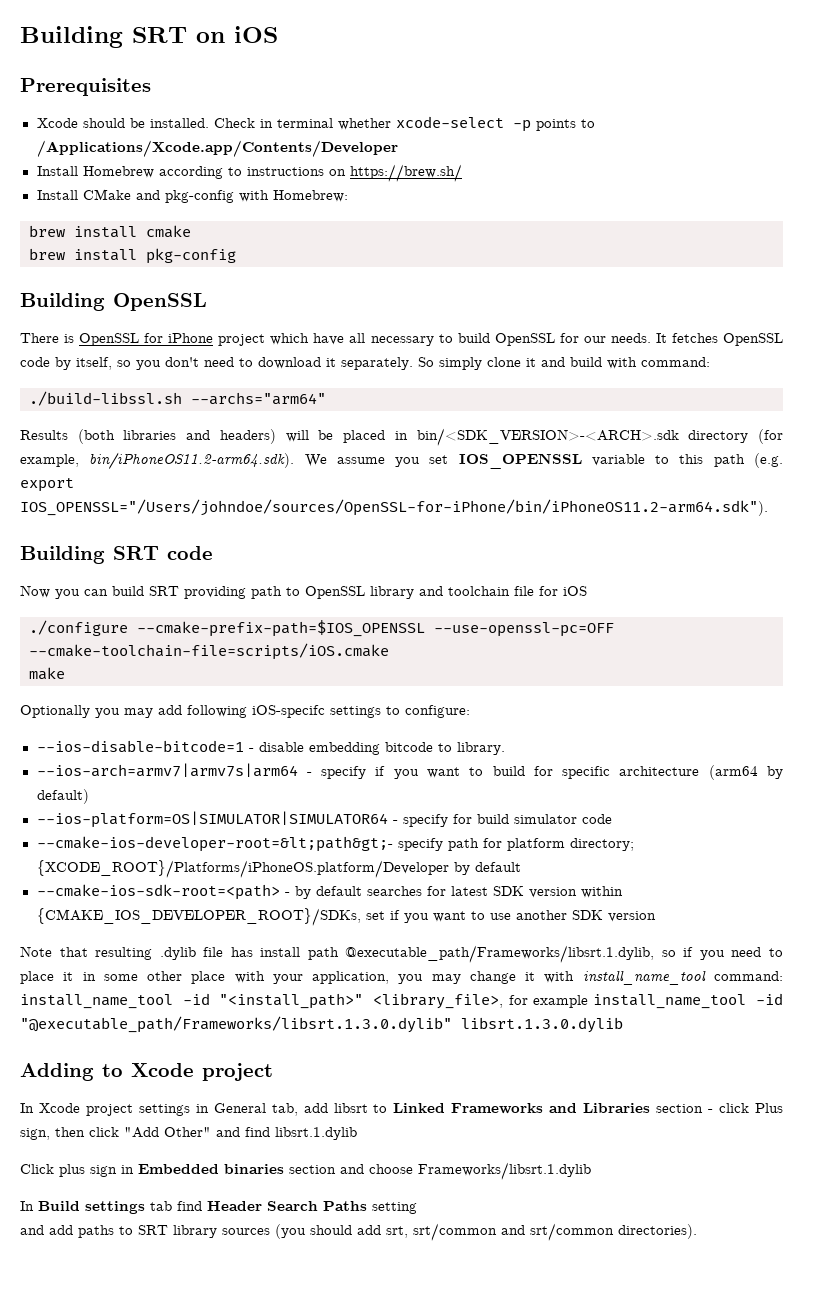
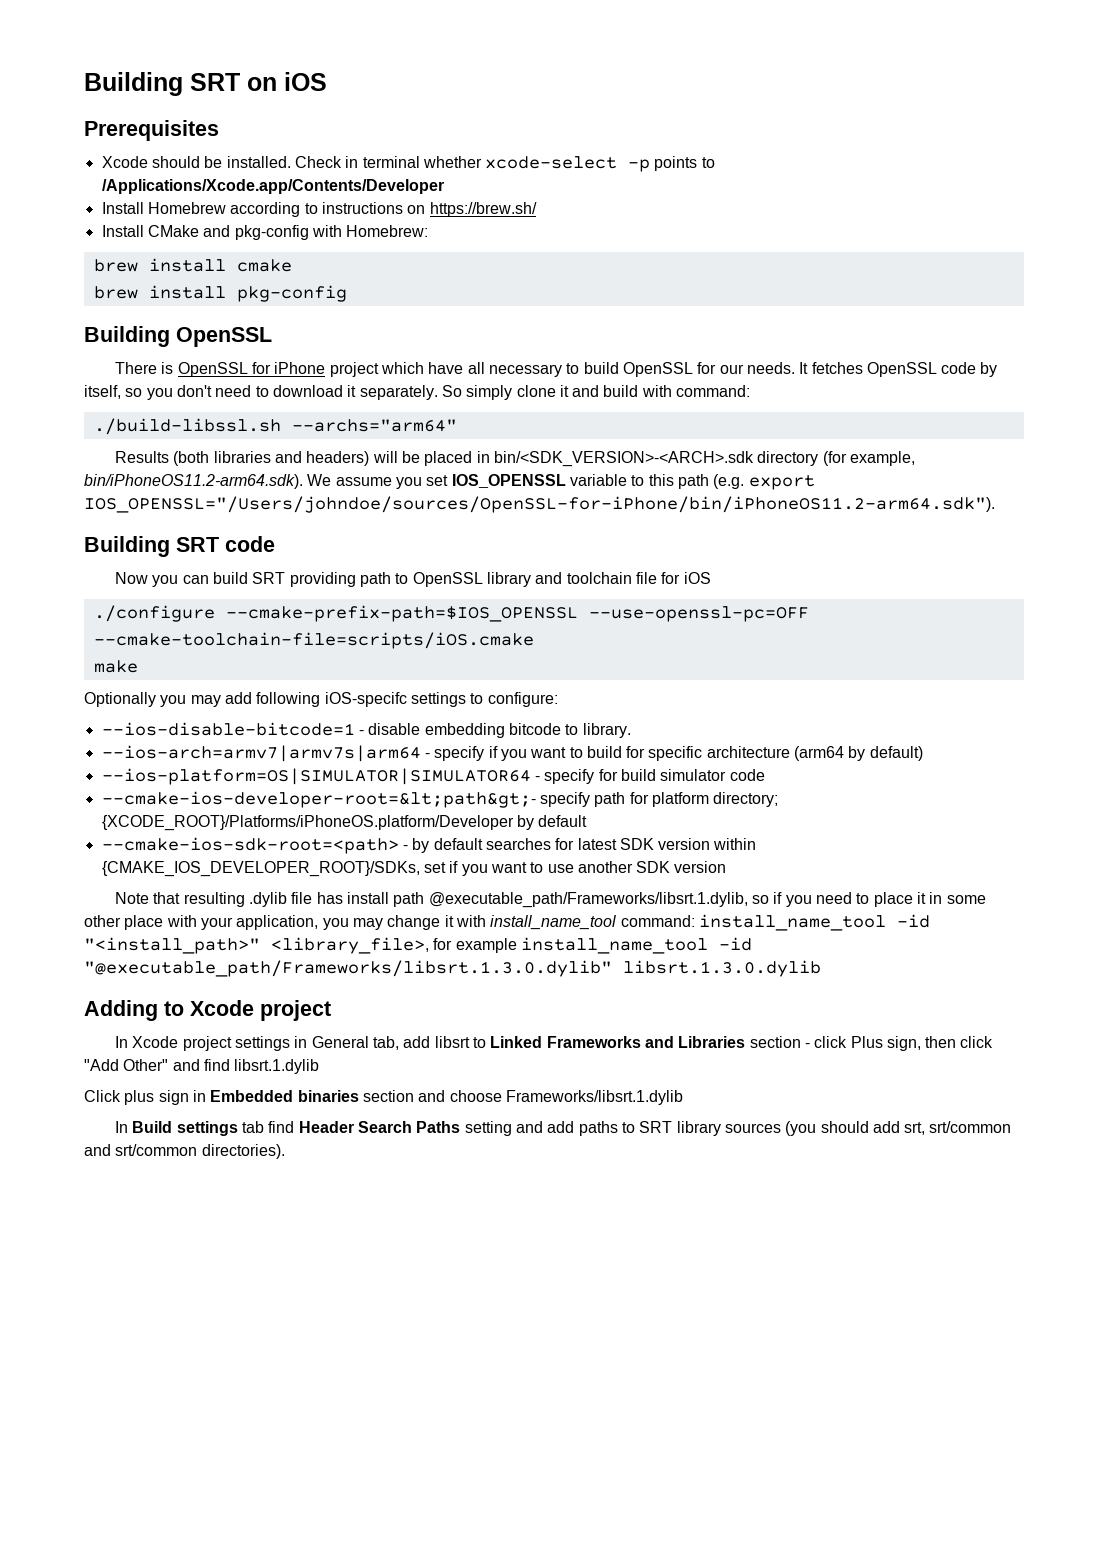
- In Build settings tab find Header Search Paths setting
- and add paths to SRT library sources (you should add srt, srt/common and srt/common directories).
+ In Build settings tab find Header Search Paths setting and add paths to SRT library sources (you should add srt, srt/common and srt/common directories).

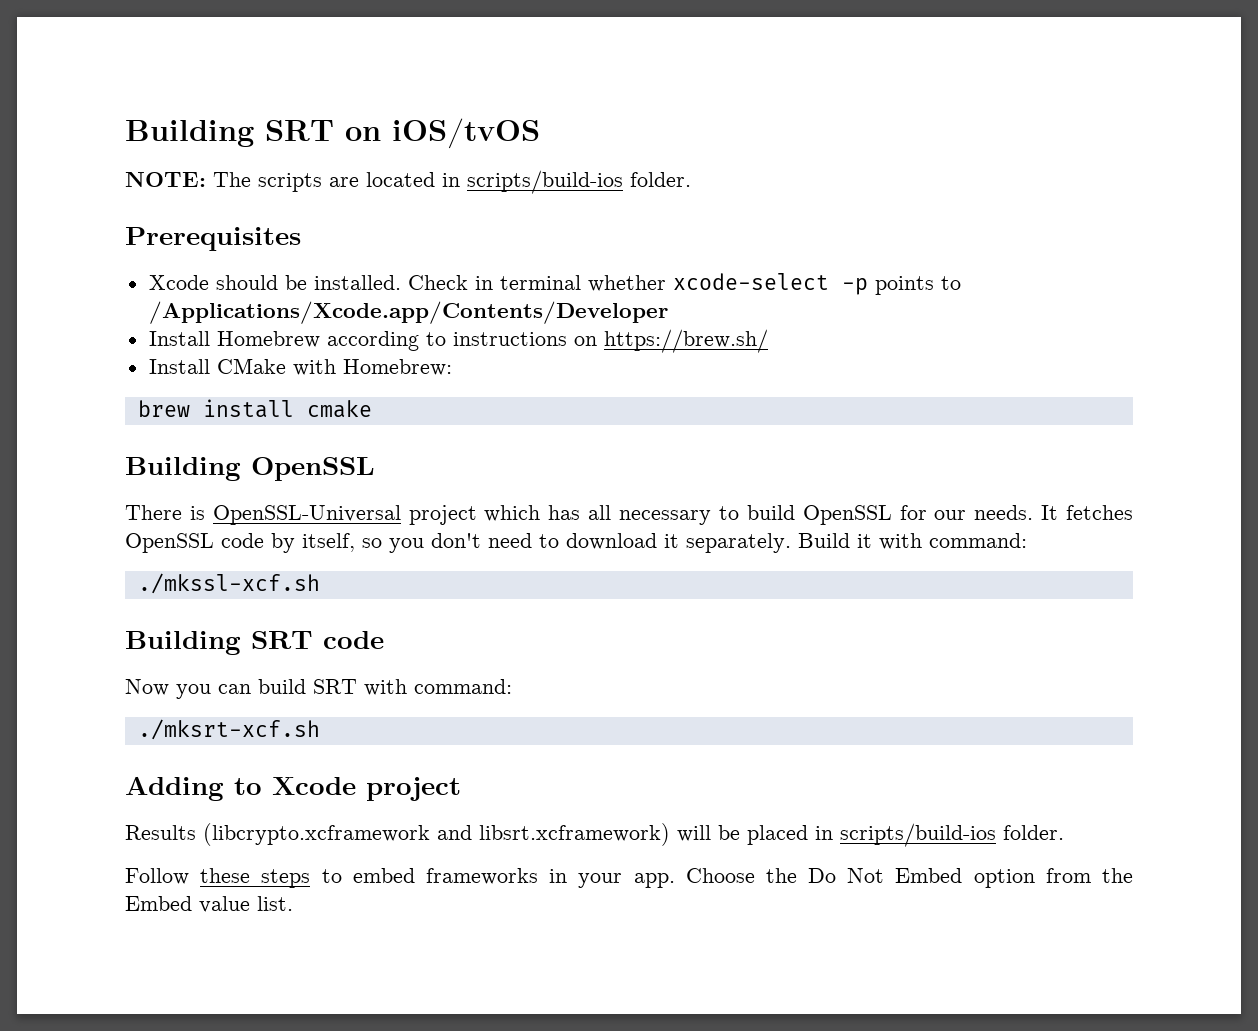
- Building SRT on iOS
+ Building SRT on iOS/tvOS
+ NOTE: The scripts are located in scripts/build-ios folder.
- Install CMake and pkg-config with Homebrew:
+ Install CMake with Homebrew:
- brew install pkg-config
- There is OpenSSL for iPhone project which have all necessary to build OpenSSL for our needs.
+ There is OpenSSL-Universal project which has all necessary to build OpenSSL for our needs.
- So simply clone it and build with command:
- ./build-libssl.sh --archs="arm64"
- Results (both libraries and headers) will be placed in bin/<SDK_VERSION>-<ARCH>.sdk directory (for example, bin/iPhoneOS11.2-arm64.sdk). We assume you set IOS_OPENSSL variable to this path (e.g. export IOS_OPENSSL="/Users/johndoe/sources/OpenSSL-for-iPhone/bin/iPhoneOS11.2-arm64.sdk").
+ Build it with command:
+ ./mkssl-xcf.sh
- Now you can build SRT providing path to OpenSSL library and toolchain file for iOS
- ./configure --cmake-prefix-path=$IOS_OPENSSL --use-openssl-pc=OFF --cmake-toolchain-file=scripts/iOS.cmake
- make
- Optionally you may add following iOS-specifc settings to configure:
- --ios-disable-bitcode=1 - disable embedding bitcode to library.
- --ios-arch=armv7|armv7s|arm64 - specify if you want to build for specific architecture (arm64 by default)
- --ios-platform=OS|SIMULATOR|SIMULATOR64 - specify for build simulator code
- --cmake-ios-developer-root=&lt;path&gt;- specify path for platform directory; {XCODE_ROOT}/Platforms/iPhoneOS.platform/Developer by default
- --cmake-ios-sdk-root=<path> - by default searches for latest SDK version within {CMAKE_IOS_DEVELOPER_ROOT}/SDKs, set if you want to use another SDK version
- Note that resulting .dylib file has install path @executable_path/Frameworks/libsrt.1.dylib, so if you need to place it in some other place with your application, you may change it with install_name_tool command: install_name_tool -id "<install_path>" <library_file>, for example install_name_tool -id "@executable_path/Frameworks/libsrt.1.3.0.dylib" libsrt.1.3.0.dylib
+ Now you can build SRT with command:
+ ./mksrt-xcf.sh
  Adding to Xcode project
- In Xcode project settings in General tab, add libsrt to Linked Frameworks and Libraries section - click Plus sign, then click "Add Other" and find libsrt.1.dylib
- Click plus sign in Embedded binaries section and choose Frameworks/libsrt.1.dylib
- In Build settings tab find Header Search Paths setting and add paths to SRT library sources (you should add srt, srt/common and srt/common directories).
+ Results (libcrypto.xcframework and libsrt.xcframework) will be placed in scripts/build-ios folder.
+ Follow these steps to embed frameworks in your app. Choose the Do Not Embed option from the Embed value list.

